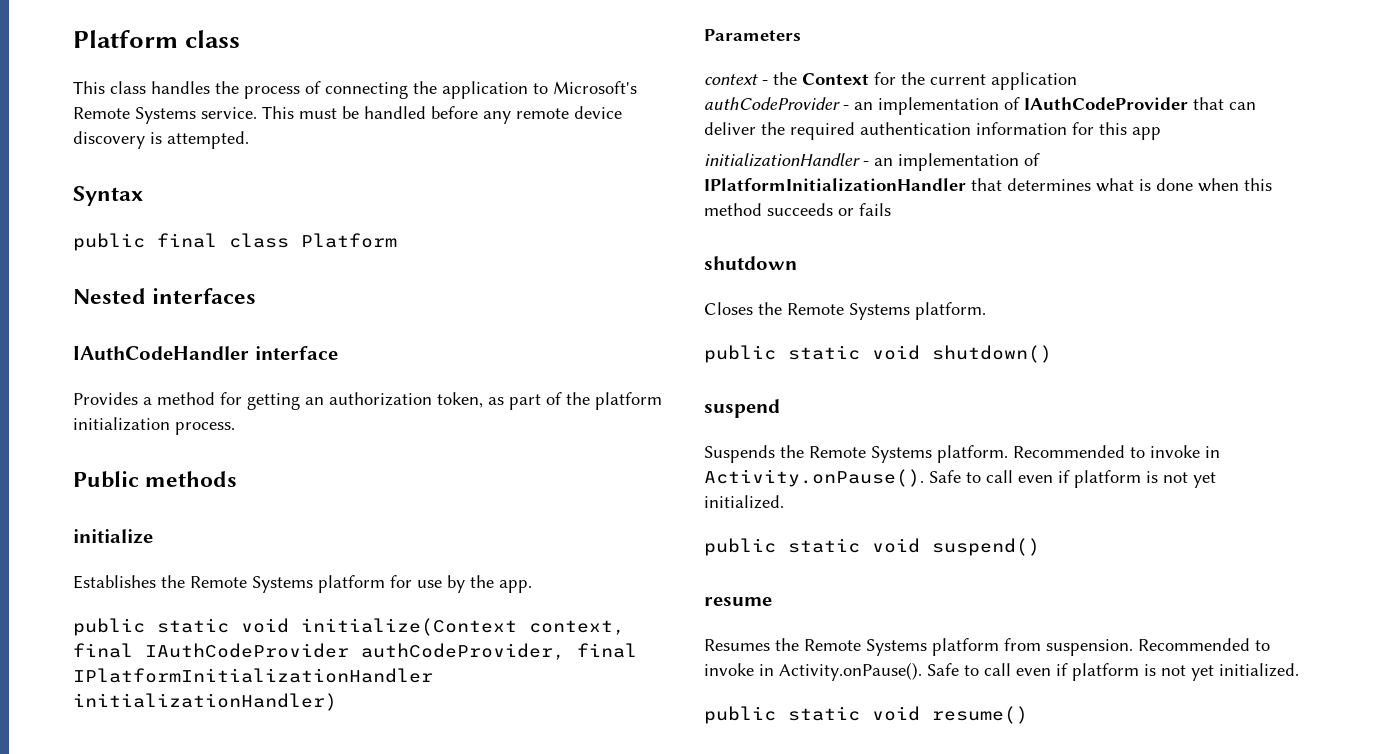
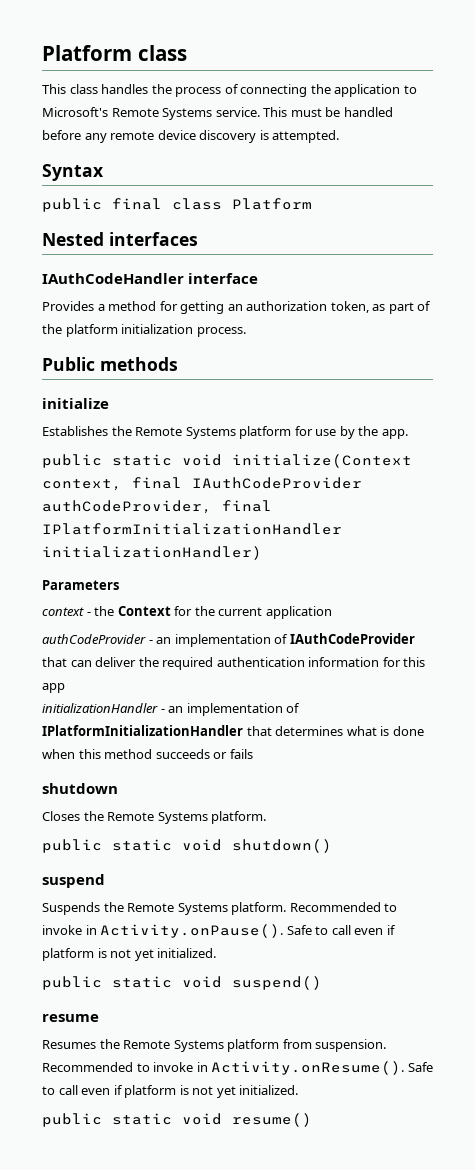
- Resumes the Remote Systems platform from suspension. Recommended to invoke in Activity.onPause(). Safe to call even if platform is not yet initialized.
+ Resumes the Remote Systems platform from suspension. Recommended to invoke in Activity.onResume(). Safe to call even if platform is not yet initialized.

